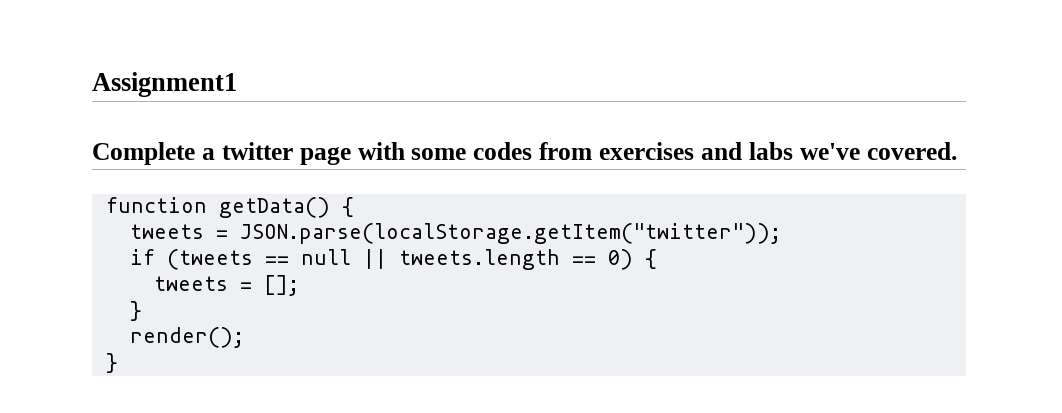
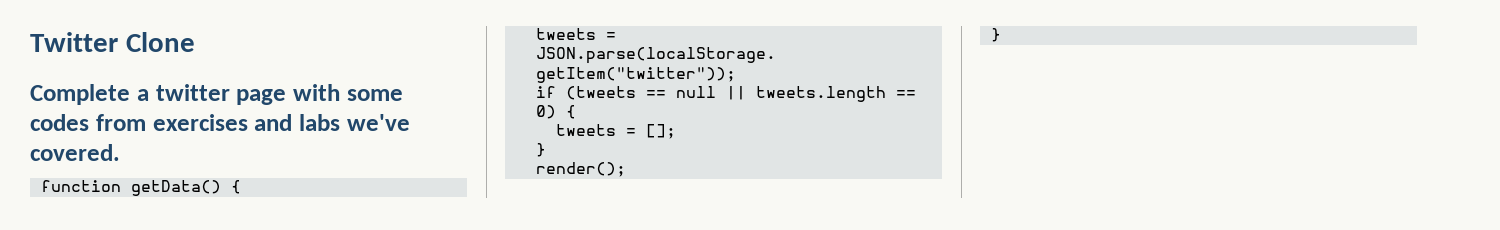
- Assignment1
+ Twitter Clone

